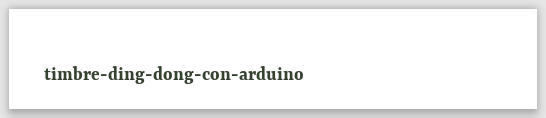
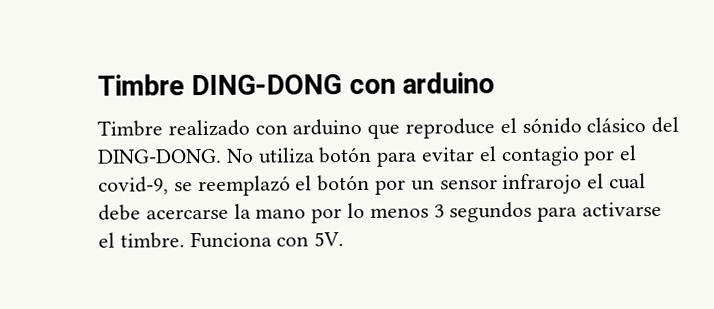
- timbre-ding-dong-con-arduino
+ Timbre DING-DONG con arduino
+ Timbre realizado con arduino que reproduce el sónido clásico del DING-DONG. No utiliza botón para evitar el contagio por el covid-9, se reemplazó el botón por un sensor infrarojo el cual debe acercarse la mano por lo menos 3 segundos para activarse el timbre. Funciona con 5V.

